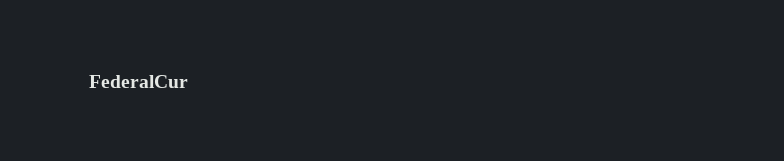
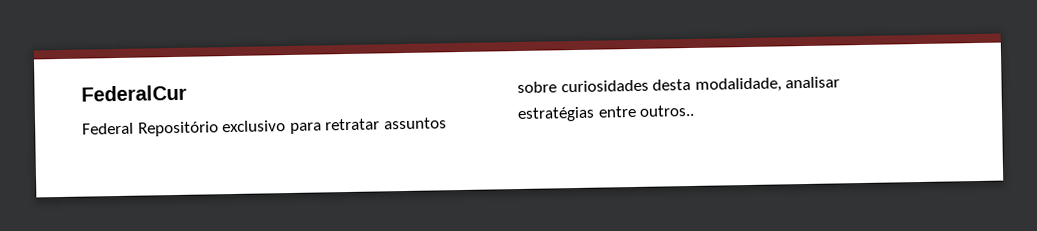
+ Federal Repositório exclusivo para retratar assuntos sobre curiosidades desta modalidade, analisar estratégias entre outros..

